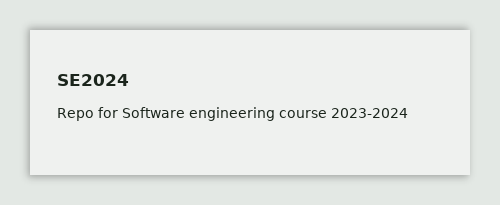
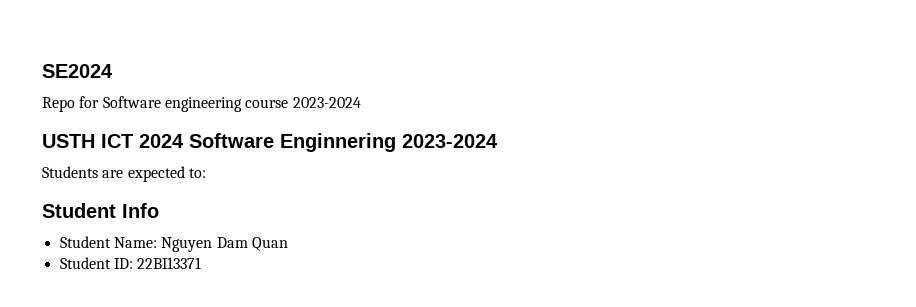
+ USTH ICT 2024 Software Enginnering 2023-2024
+ Students are expected to:
+ Student Info
+ Student Name: Nguyen Dam Quan
+ Student ID: 22BI13371

